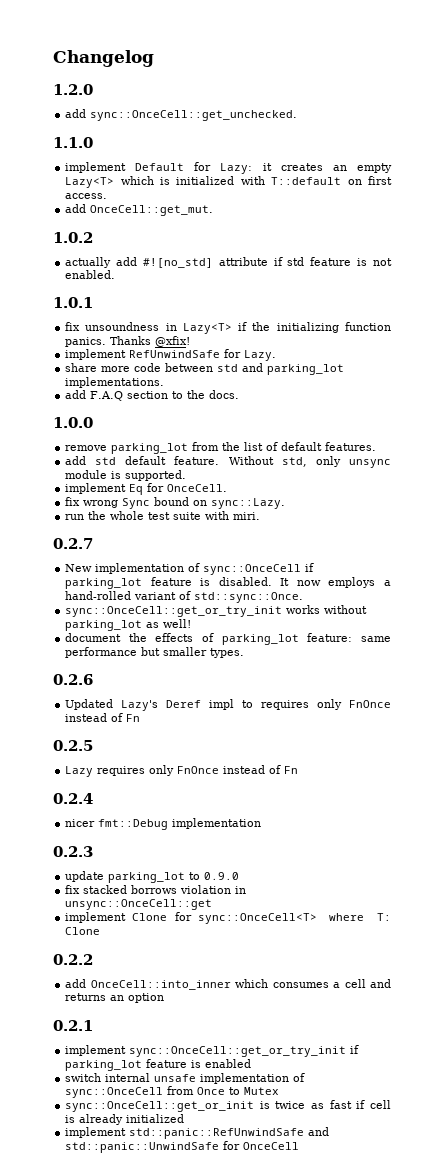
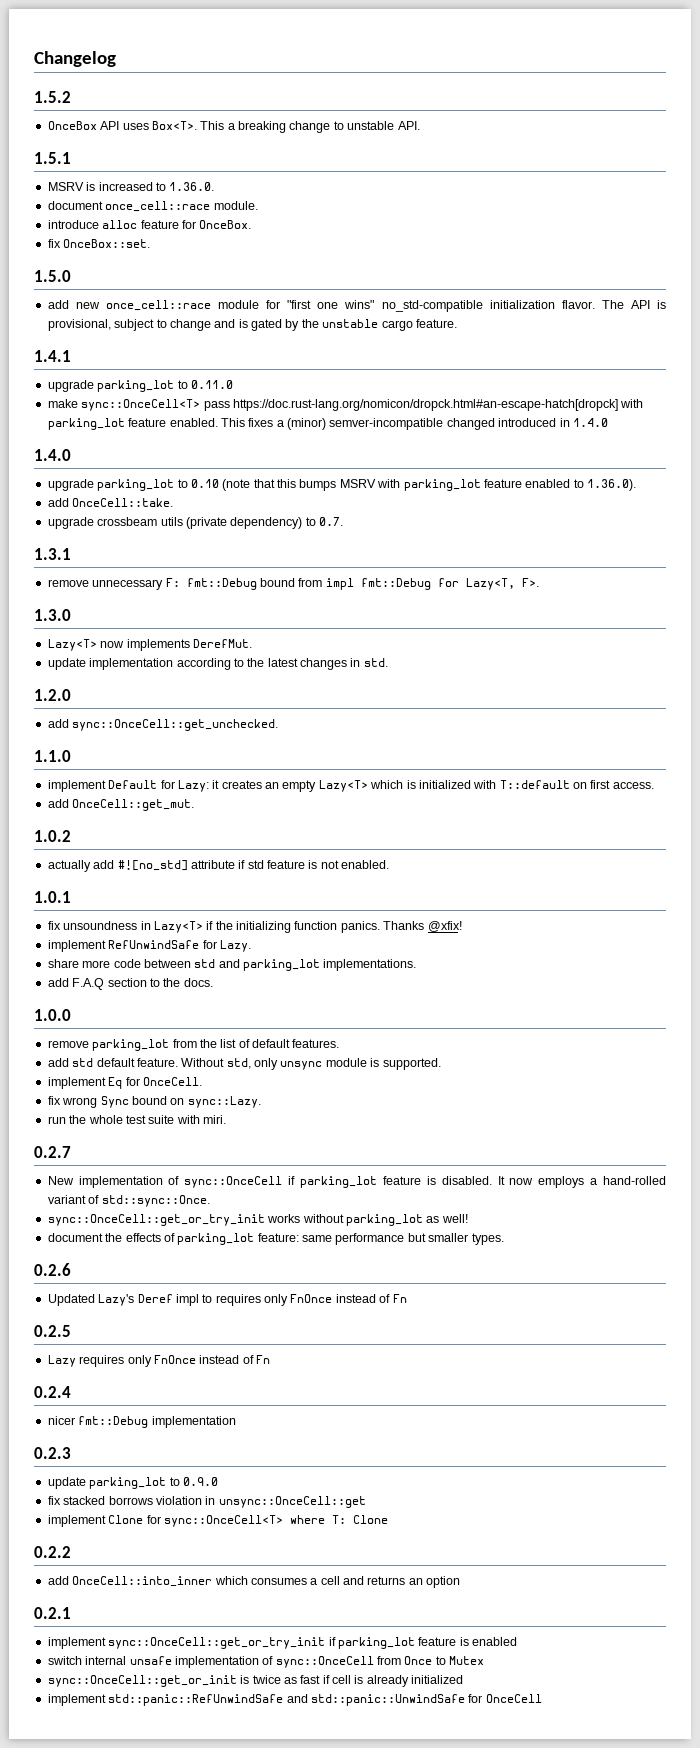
+ 1.5.2
+ OnceBox API uses Box<T>. This a breaking change to unstable API.
+ 1.5.1
+ MSRV is increased to 1.36.0.
+ document once_cell::race module.
+ introduce alloc feature for OnceBox.
+ fix OnceBox::set.
+ 1.5.0
+ add new once_cell::race module for "first one wins" no_std-compatible initialization flavor. The API is provisional, subject to change and is gated by the unstable cargo feature.
+ 1.4.1
+ upgrade parking_lot to 0.11.0
+ make sync::OnceCell<T> pass https://doc.rust-lang.org/nomicon/dropck.html#an-escape-hatch[dropck] with parking_lot feature enabled. This fixes a (minor) semver-incompatible changed introduced in 1.4.0
+ 1.4.0
+ upgrade parking_lot to 0.10 (note that this bumps MSRV with parking_lot feature enabled to 1.36.0).
+ add OnceCell::take.
+ upgrade crossbeam utils (private dependency) to 0.7.
+ 1.3.1
+ remove unnecessary F: fmt::Debug bound from impl fmt::Debug for Lazy<T, F>.
+ 1.3.0
+ Lazy<T> now implements DerefMut.
+ update implementation according to the latest changes in std.

